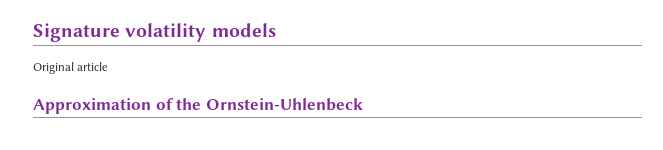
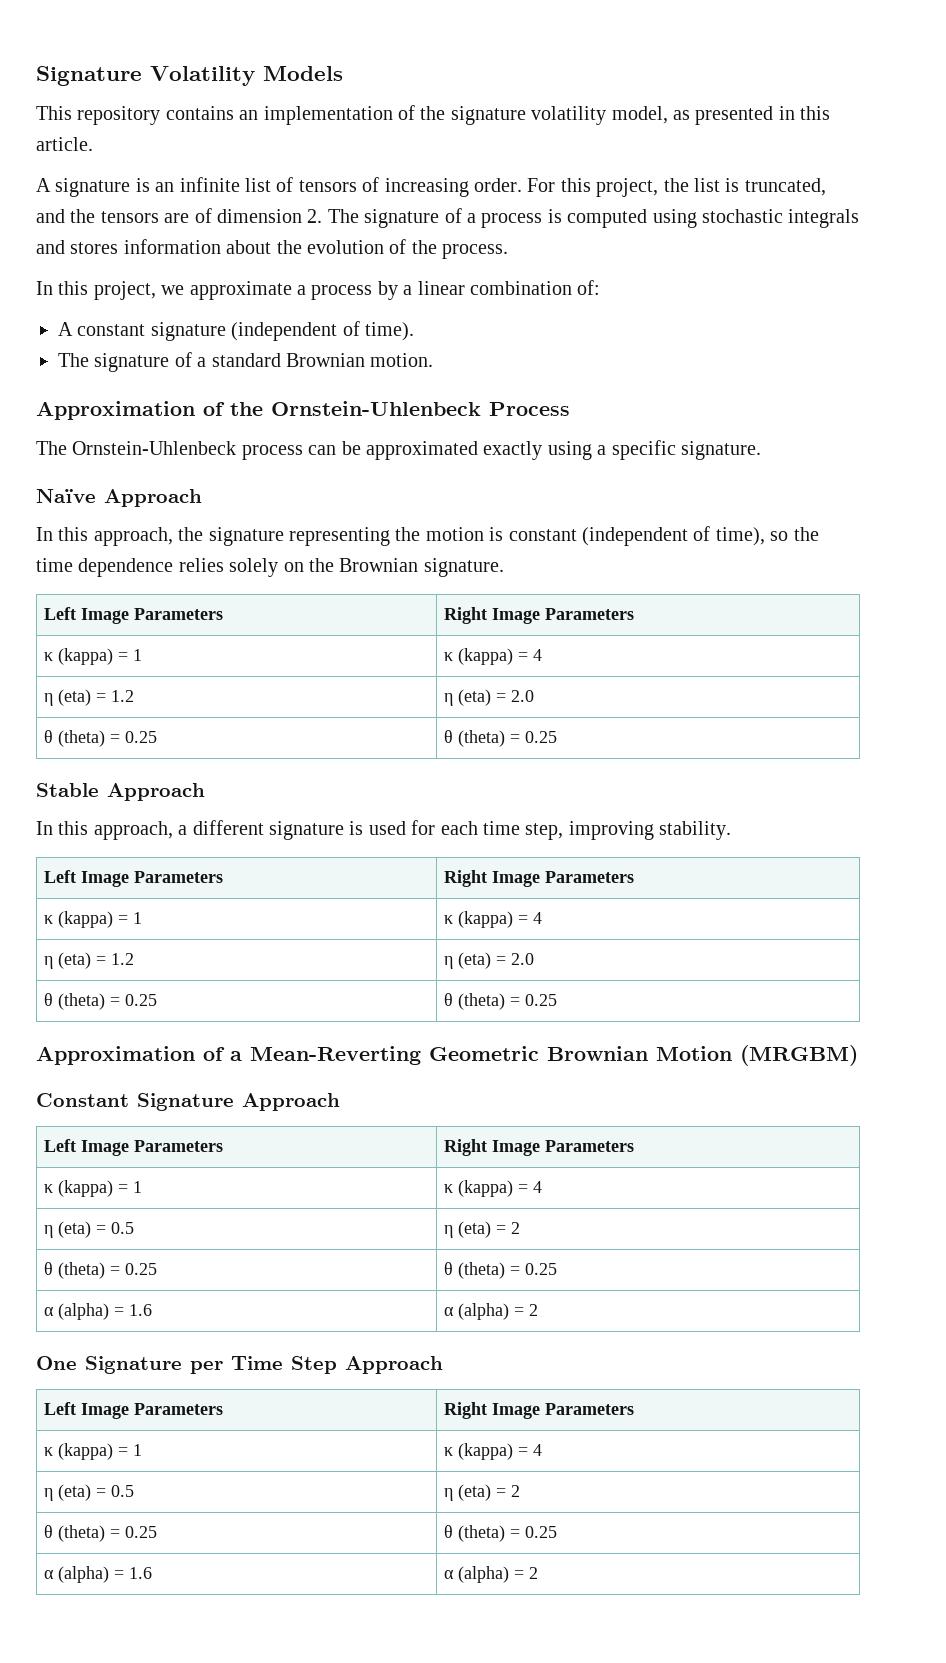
- Signature volatility models
- Original article
- Approximation of the Ornstein-Uhlenbeck
+ Signature Volatility Models
+ This repository contains an implementation of the signature volatility model, as presented in this article.
+ A signature is an infinite list of tensors of increasing order. For this project, the list is truncated, and the tensors are of dimension 2. The signature of a process is computed using stochastic integrals and stores information about the evolution of the process.
+ In this project, we approximate a process by a linear combination of:
+ A constant signature (independent of time).
+ The signature of a standard Brownian motion.
+ Approximation of the Ornstein-Uhlenbeck Process
+ The Ornstein-Uhlenbeck process can be approximated exactly using a specific signature.
+ Naïve Approach
+ In this approach, the signature representing the motion is constant (independent of time), so the time dependence relies solely on the Brownian signature.
+ Left Image Parameters | Right Image Parameters
+ κ (kappa) = 1 | κ (kappa) = 4
+ η (eta) = 1.2 | η (eta) = 2.0
+ θ (theta) = 0.25 | θ (theta) = 0.25
+ Stable Approach
+ In this approach, a different signature is used for each time step, improving stability.
+ Left Image Parameters | Right Image Parameters
+ κ (kappa) = 1 | κ (kappa) = 4
+ η (eta) = 1.2 | η (eta) = 2.0
+ θ (theta) = 0.25 | θ (theta) = 0.25
+ Approximation of a Mean-Reverting Geometric Brownian Motion (MRGBM)
+ Constant Signature Approach
+ Left Image Parameters | Right Image Parameters
+ κ (kappa) = 1 | κ (kappa) = 4
+ η (eta) = 0.5 | η (eta) = 2
+ θ (theta) = 0.25 | θ (theta) = 0.25
+ α (alpha) = 1.6 | α (alpha) = 2
+ One Signature per Time Step Approach
+ Left Image Parameters | Right Image Parameters
+ κ (kappa) = 1 | κ (kappa) = 4
+ η (eta) = 0.5 | η (eta) = 2
+ θ (theta) = 0.25 | θ (theta) = 0.25
+ α (alpha) = 1.6 | α (alpha) = 2

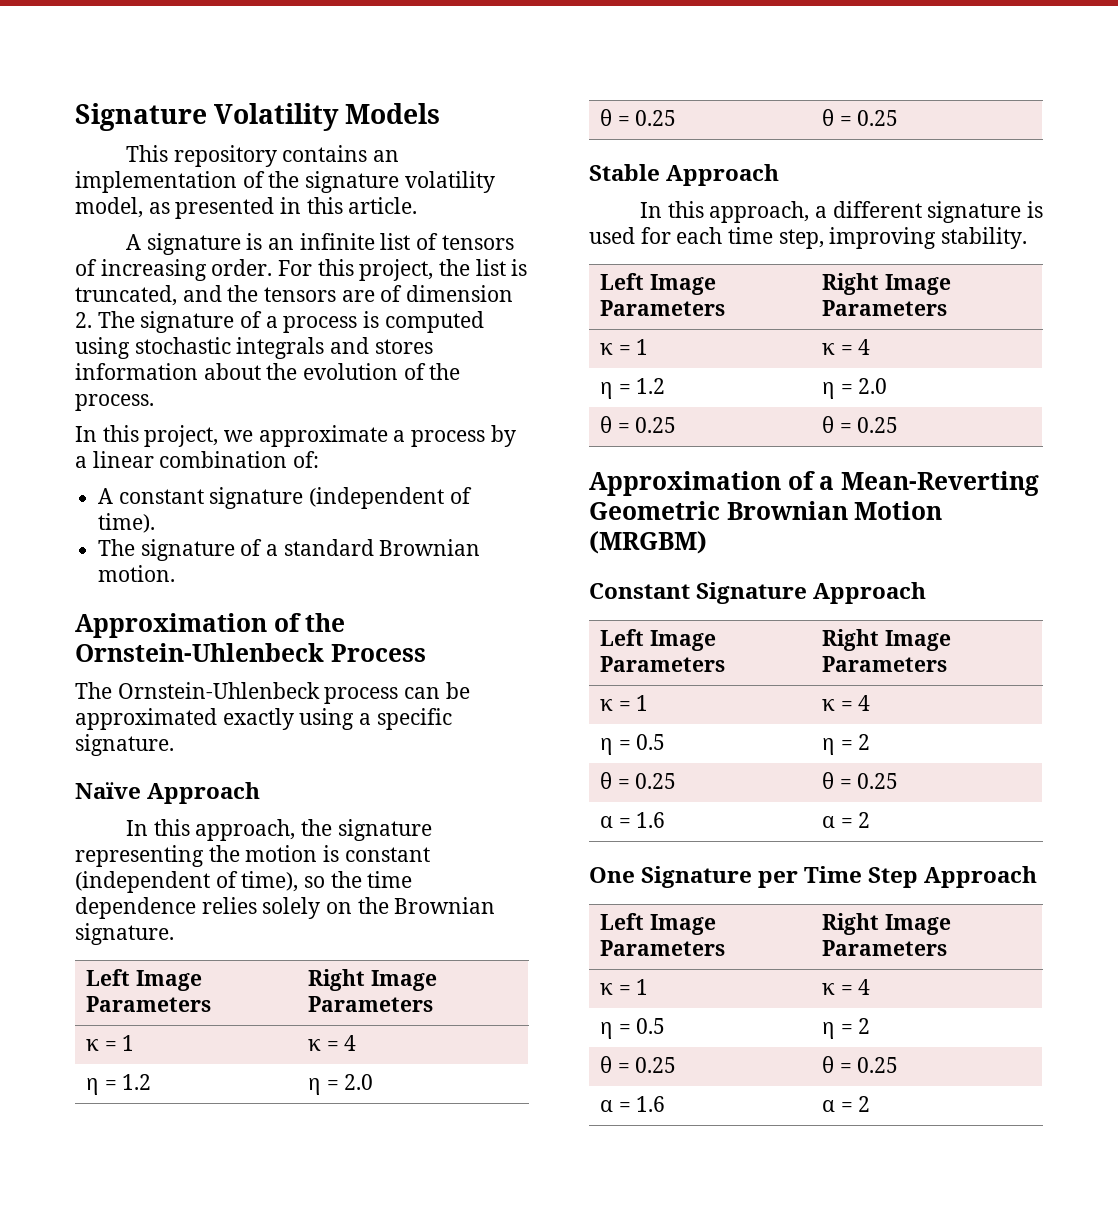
  In this approach, the signature representing the motion is constant (independent of time), so the time dependence relies solely on the Brownian signature.
  Left Image Parameters | Right Image Parameters
- κ (kappa) = 1 | κ (kappa) = 4
- η (eta) = 1.2 | η (eta) = 2.0
- θ (theta) = 0.25 | θ (theta) = 0.25
+ κ = 1 | κ = 4
+ η = 1.2 | η = 2.0
+ θ = 0.25 | θ = 0.25
  In this approach, a different signature is used for each time step, improving stability.
  Left Image Parameters | Right Image Parameters
- κ (kappa) = 1 | κ (kappa) = 4
- η (eta) = 1.2 | η (eta) = 2.0
- θ (theta) = 0.25 | θ (theta) = 0.25
+ κ = 1 | κ = 4
+ η = 1.2 | η = 2.0
+ θ = 0.25 | θ = 0.25
  Constant Signature Approach
  Left Image Parameters | Right Image Parameters
- κ (kappa) = 1 | κ (kappa) = 4
- η (eta) = 0.5 | η (eta) = 2
- θ (theta) = 0.25 | θ (theta) = 0.25
- α (alpha) = 1.6 | α (alpha) = 2
+ κ = 1 | κ = 4
+ η = 0.5 | η = 2
+ θ = 0.25 | θ = 0.25
+ α = 1.6 | α = 2
  One Signature per Time Step Approach
  Left Image Parameters | Right Image Parameters
- κ (kappa) = 1 | κ (kappa) = 4
- η (eta) = 0.5 | η (eta) = 2
- θ (theta) = 0.25 | θ (theta) = 0.25
- α (alpha) = 1.6 | α (alpha) = 2
+ κ = 1 | κ = 4
+ η = 0.5 | η = 2
+ θ = 0.25 | θ = 0.25
+ α = 1.6 | α = 2

